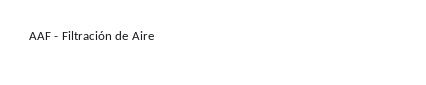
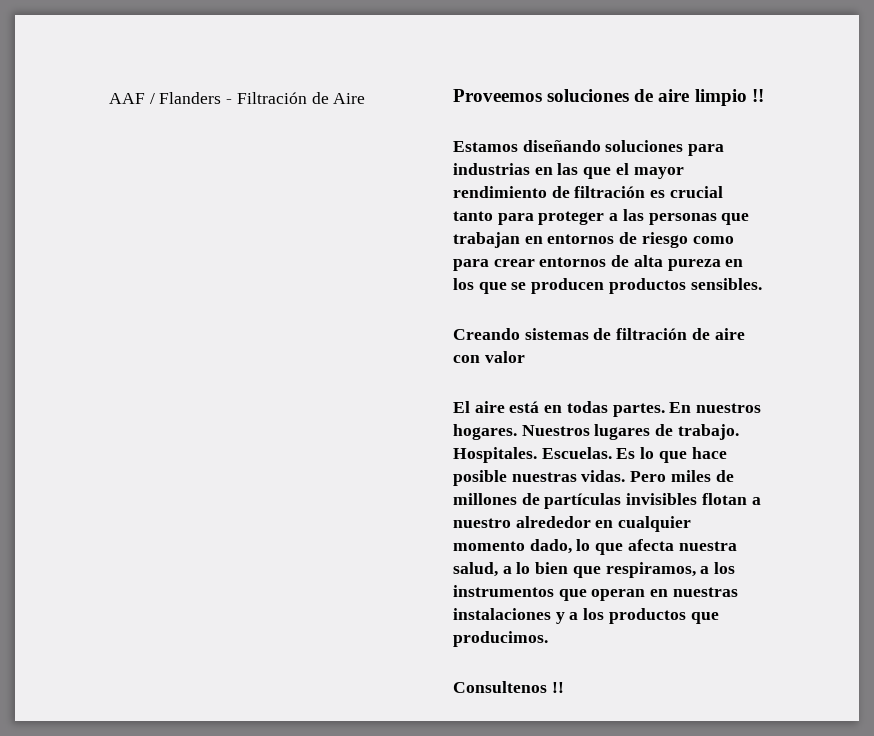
- AAF - Filtración de Aire
+ AAF / Flanders - Filtración de Aire
+ Proveemos soluciones de aire limpio !!
+ Estamos diseñando soluciones para industrias en las que el mayor rendimiento de filtración es crucial tanto para proteger a las personas que trabajan en entornos de riesgo como para crear entornos de alta pureza en los que se producen productos sensibles.
+ Creando sistemas de filtración de aire con valor
+ El aire está en todas partes. En nuestros hogares. Nuestros lugares de trabajo. Hospitales. Escuelas. Es lo que hace posible nuestras vidas. Pero miles de millones de partículas invisibles flotan a nuestro alrededor en cualquier momento dado, lo que afecta nuestra salud, a lo bien que respiramos, a los instrumentos que operan en nuestras instalaciones y a los productos que producimos.
+ Consultenos !!

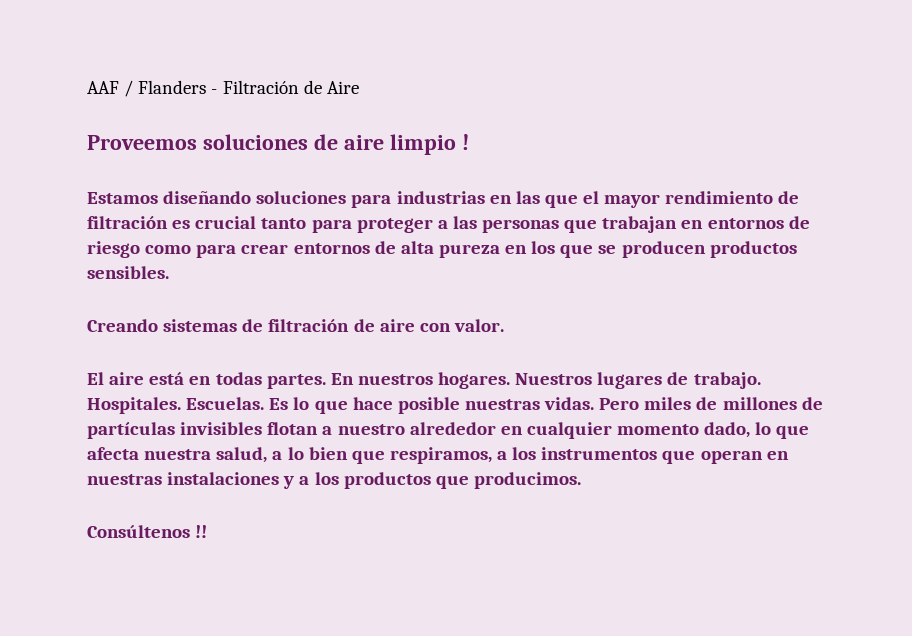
- Proveemos soluciones de aire limpio !!
+ Proveemos soluciones de aire limpio !
- Creando sistemas de filtración de aire con valor
+ Creando sistemas de filtración de aire con valor.
- Consultenos !!
+ Consúltenos !!

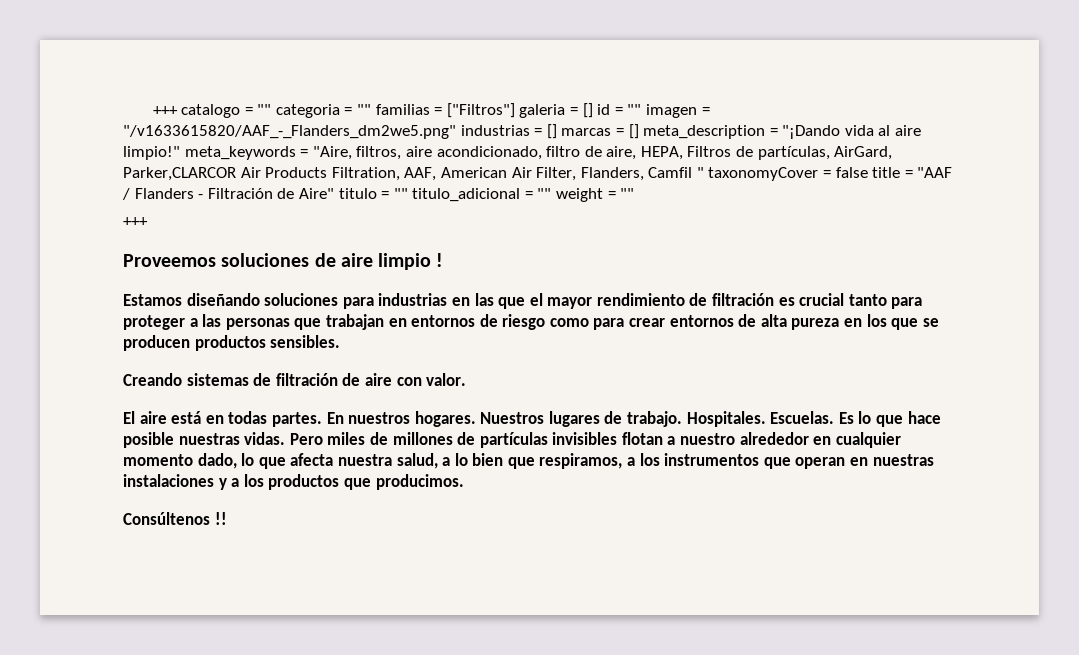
- AAF / Flanders - Filtración de Aire
+ +++ catalogo = "" categoria = "" familias = ["Filtros"] galeria = [] id = "" imagen = "/v1633615820/AAF_-_Flanders_dm2we5.png" industrias = [] marcas = [] meta_description = "¡Dando vida al aire limpio!" meta_keywords = "Aire, filtros, aire acondicionado, filtro de aire, HEPA, Filtros de partículas, AirGard, Parker,CLARCOR Air Products Filtration, AAF, American Air Filter, Flanders, Camfil " taxonomyCover = false title = "AAF / Flanders - Filtración de Aire" titulo = "" titulo_adicional = "" weight = ""
+ +++

